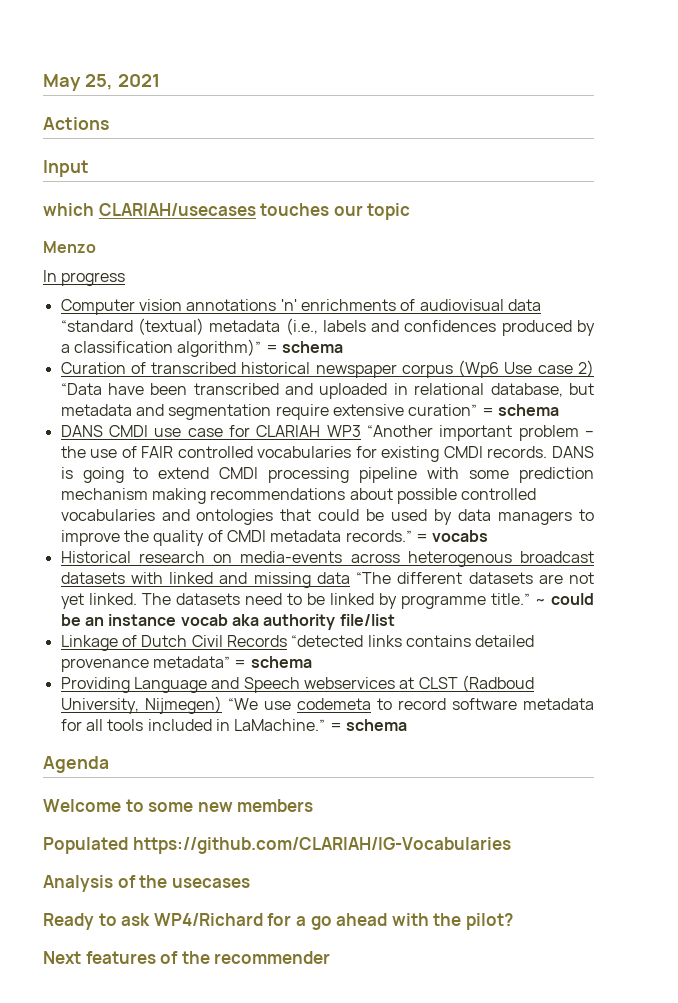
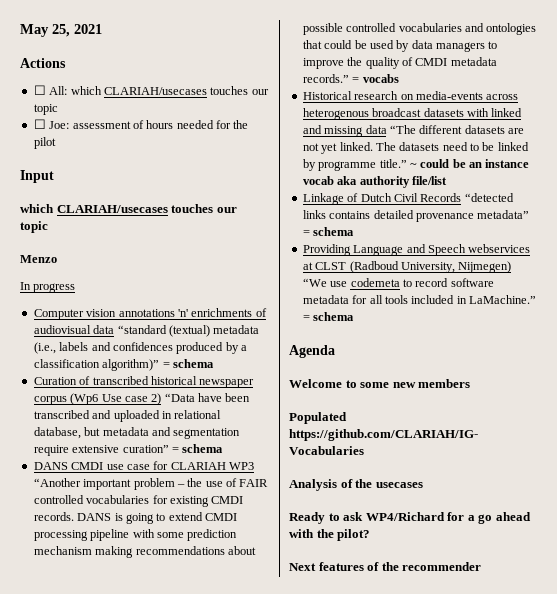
+ ☐ All: which CLARIAH/usecases touches our topic
+ ☐ Joe: assessment of hours needed for the pilot

